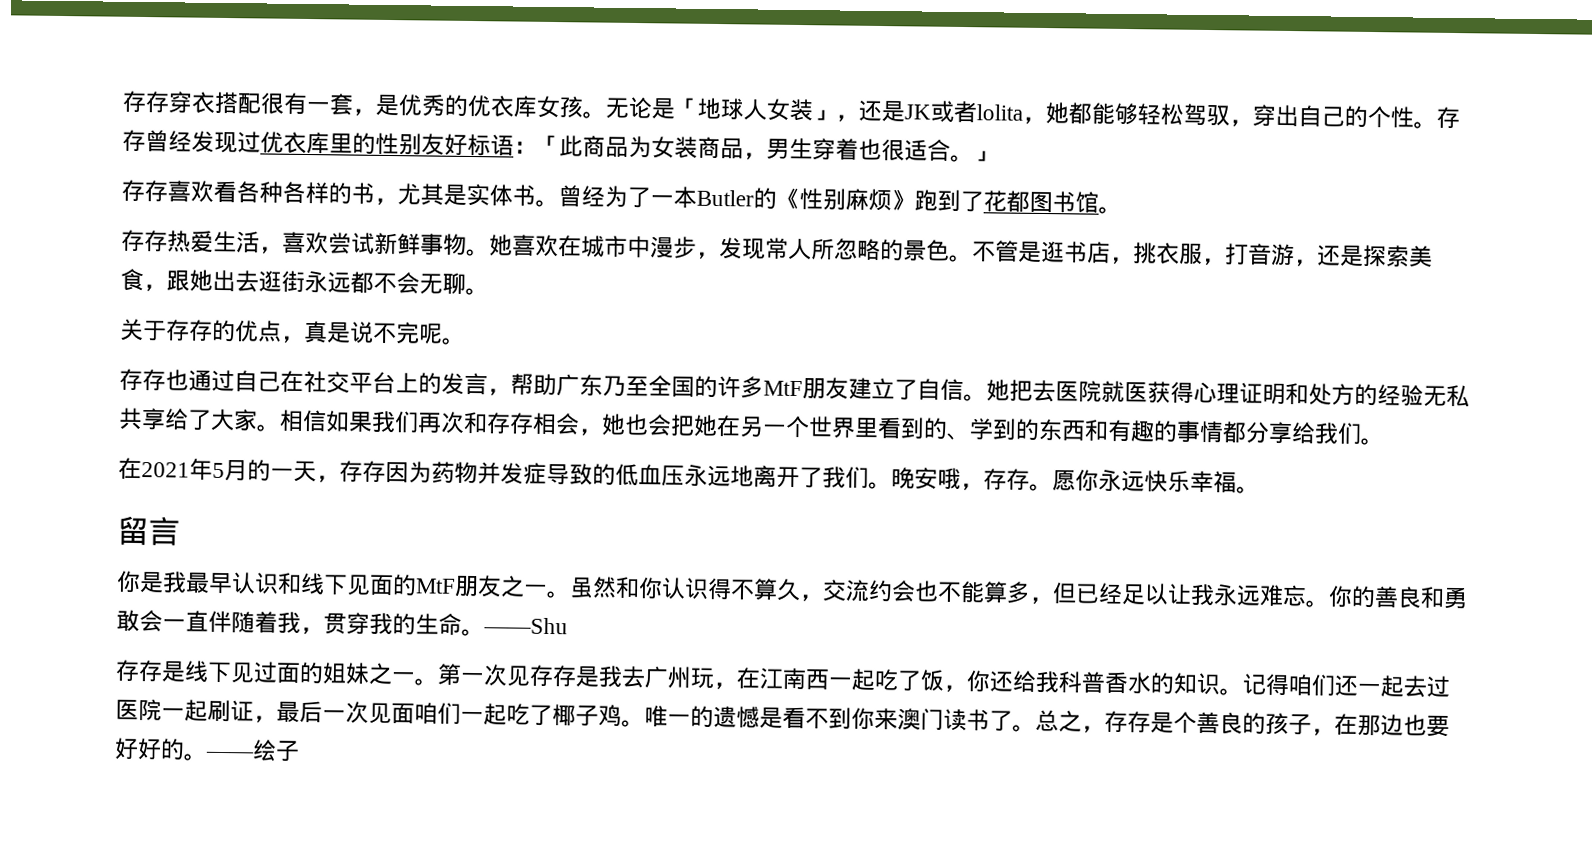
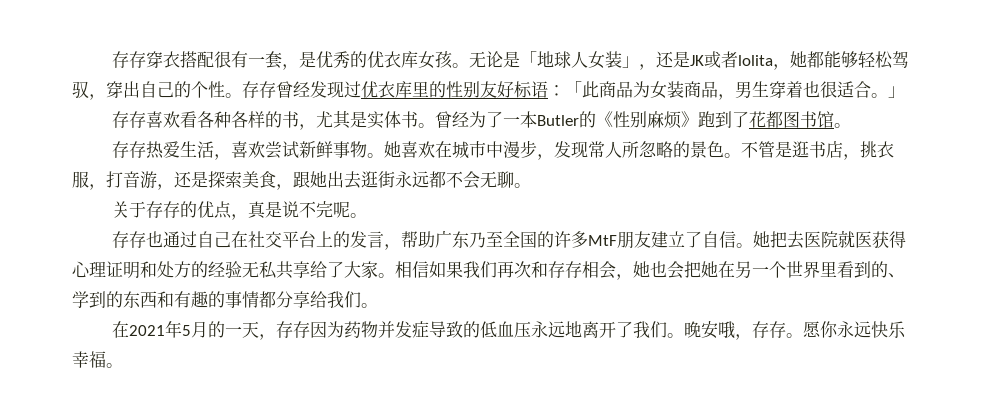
- 留言
- 你是我最早认识和线下见面的MtF朋友之一。虽然和你认识得不算久，交流约会也不能算多，但已经足以让我永远难忘。你的善良和勇敢会一直伴随着我，贯穿我的生命。——Shu
- 存存是线下见过面的姐妹之一。第一次见存存是我去广州玩，在江南西一起吃了饭，你还给我科普香水的知识。记得咱们还一起去过医院一起刷证，最后一次见面咱们一起吃了椰子鸡。唯一的遗憾是看不到你来澳门读书了。总之，存存是个善良的孩子，在那边也要好好的。——绘子

